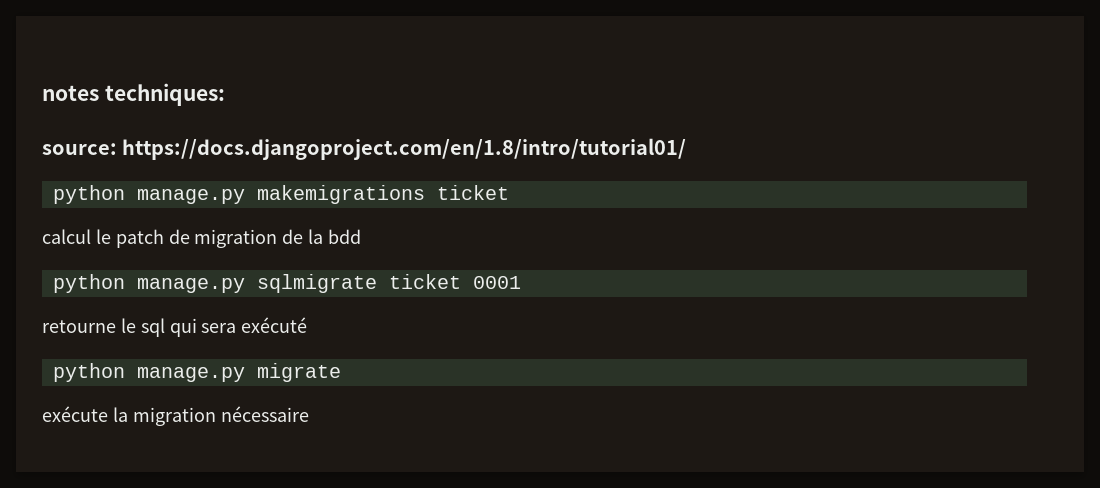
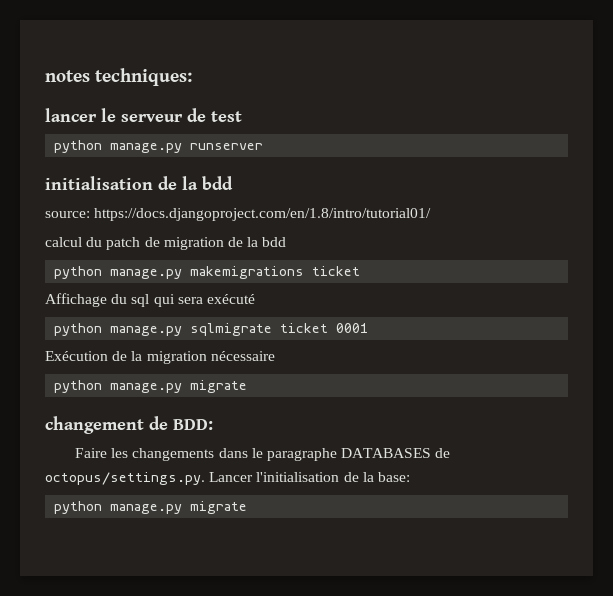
+ lancer le serveur de test
+ python manage.py runserver
+ initialisation de la bdd
  source: https://docs.djangoproject.com/en/1.8/intro/tutorial01/
- python manage.py makemigrations ticket
- calcul le patch de migration de la bdd
+ calcul du patch de migration de la bdd
- python manage.py sqlmigrate ticket 0001
- retourne le sql qui sera exécuté
+ python manage.py makemigrations ticket
+ Affichage du sql qui sera exécuté
+ python manage.py sqlmigrate ticket 0001
+ Exécution de la migration nécessaire
  python manage.py migrate
- exécute la migration nécessaire
+ changement de BDD:
+ Faire les changements dans le paragraphe DATABASES de octopus/settings.py. Lancer l'initialisation de la base:
+ python manage.py migrate

